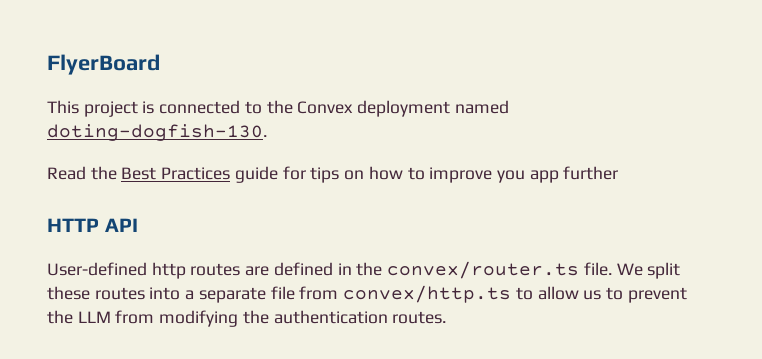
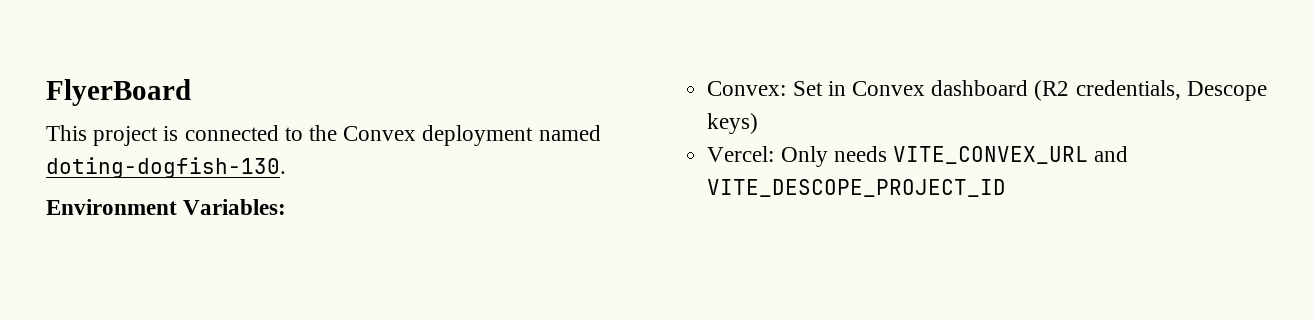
- Read the Best Practices guide for tips on how to improve you app further
- HTTP API
- User-defined http routes are defined in the convex/router.ts file. We split these routes into a separate file from convex/http.ts to allow us to prevent the LLM from modifying the authentication routes.
+ Environment Variables:
+ Convex: Set in Convex dashboard (R2 credentials, Descope keys)
+ Vercel: Only needs VITE_CONVEX_URL and VITE_DESCOPE_PROJECT_ID

